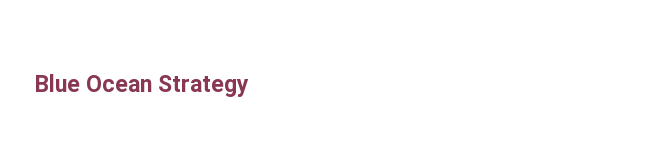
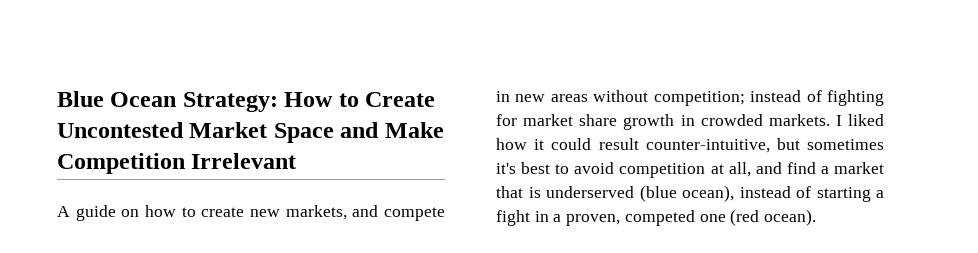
- Blue Ocean Strategy
+ Blue Ocean Strategy: How to Create Uncontested Market Space and Make Competition Irrelevant
+ A guide on how to create new markets, and compete in new areas without competition; instead of fighting for market share growth in crowded markets. I liked how it could result counter-intuitive, but sometimes it's best to avoid competition at all, and find a market that is underserved (blue ocean), instead of starting a fight in a proven, competed one (red ocean).

